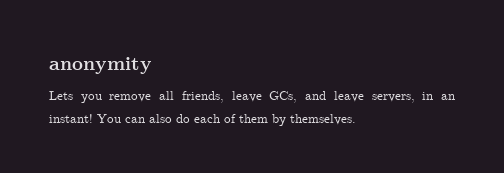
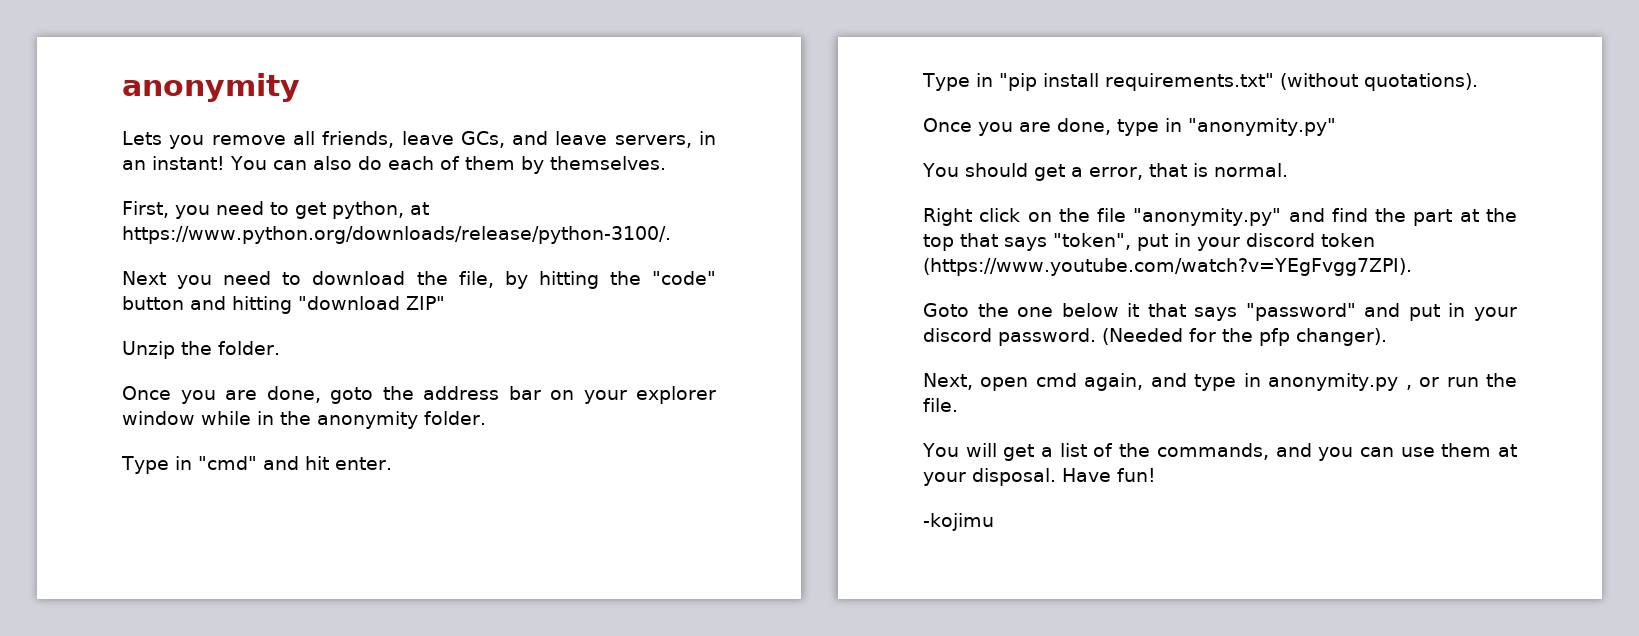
+ First, you need to get python, at https://www.python.org/downloads/release/python-3100/.
+ Next you need to download the file, by hitting the "code" button and hitting "download ZIP"
+ Unzip the folder.
+ Once you are done, goto the address bar on your explorer window while in the anonymity folder.
+ Type in "cmd" and hit enter.
+ Type in "pip install requirements.txt" (without quotations).
+ Once you are done, type in "anonymity.py"
+ You should get a error, that is normal.
+ Right click on the file "anonymity.py" and find the part at the top that says "token", put in your discord token (https://www.youtube.com/watch?v=YEgFvgg7ZPI).
+ Goto the one below it that says "password" and put in your discord password. (Needed for the pfp changer).
+ Next, open cmd again, and type in anonymity.py , or run the file.
+ You will get a list of the commands, and you can use them at your disposal. Have fun!
+ -kojimu

